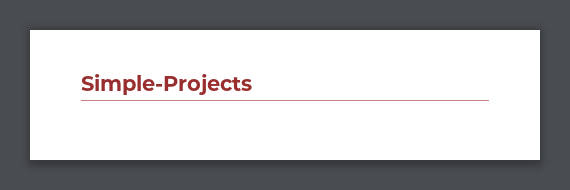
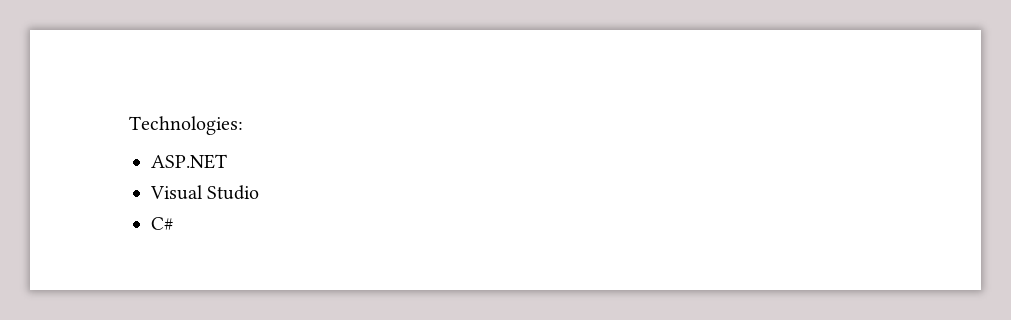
- Simple-Projects
+ Technologies:
+ ASP.NET
+ Visual Studio
+ C#

